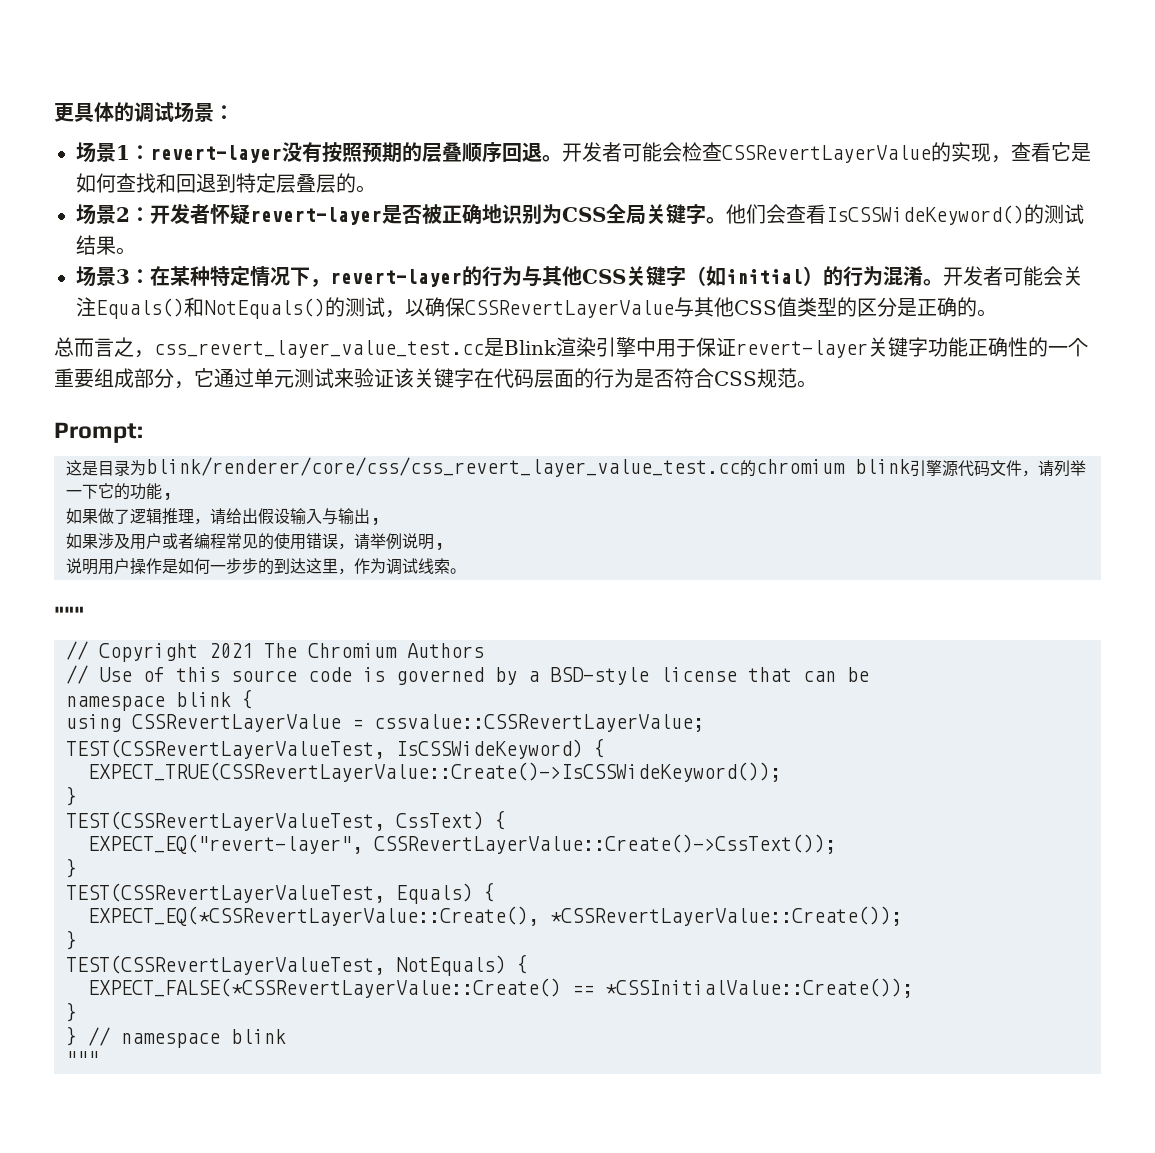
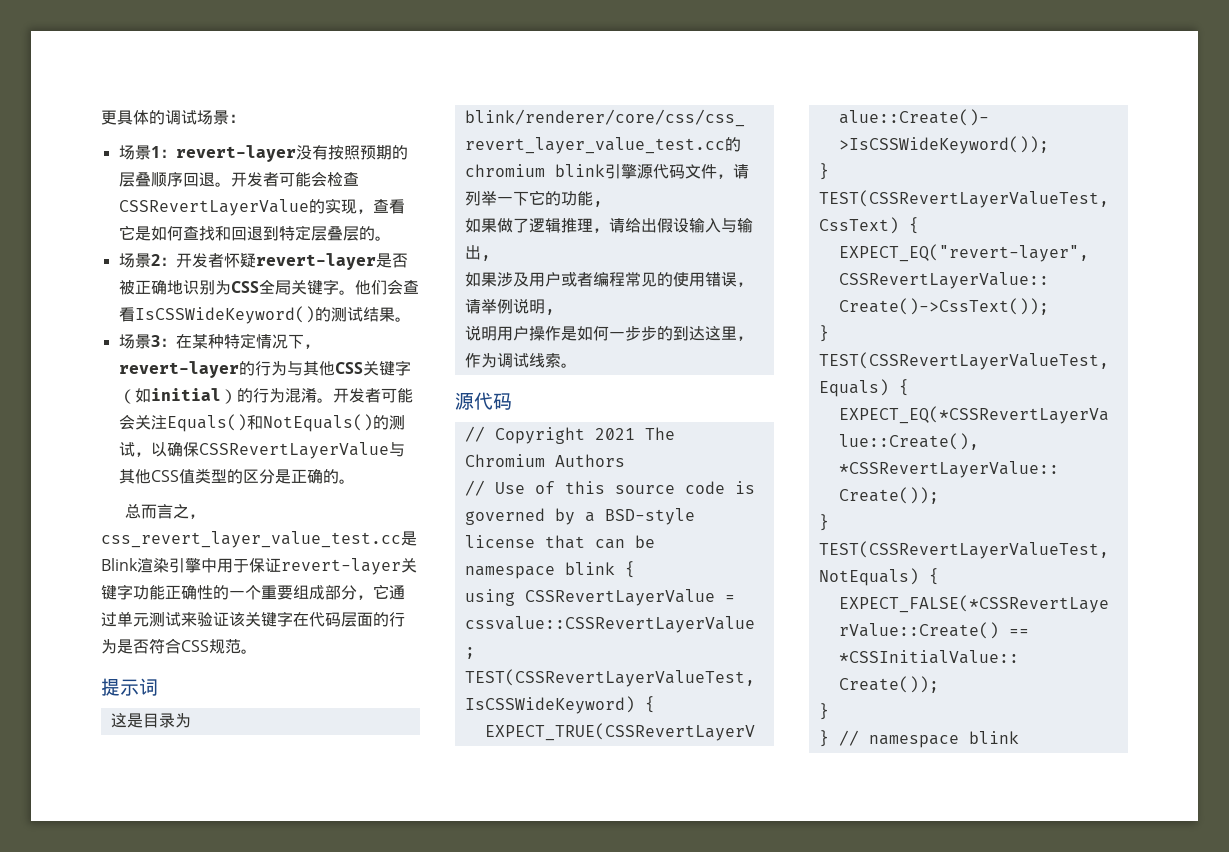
- Prompt:
+ 提示词
  说明用户操作是如何一步步的到达这里，作为调试线索。
- """
+ 源代码
  } // namespace blink
- """

